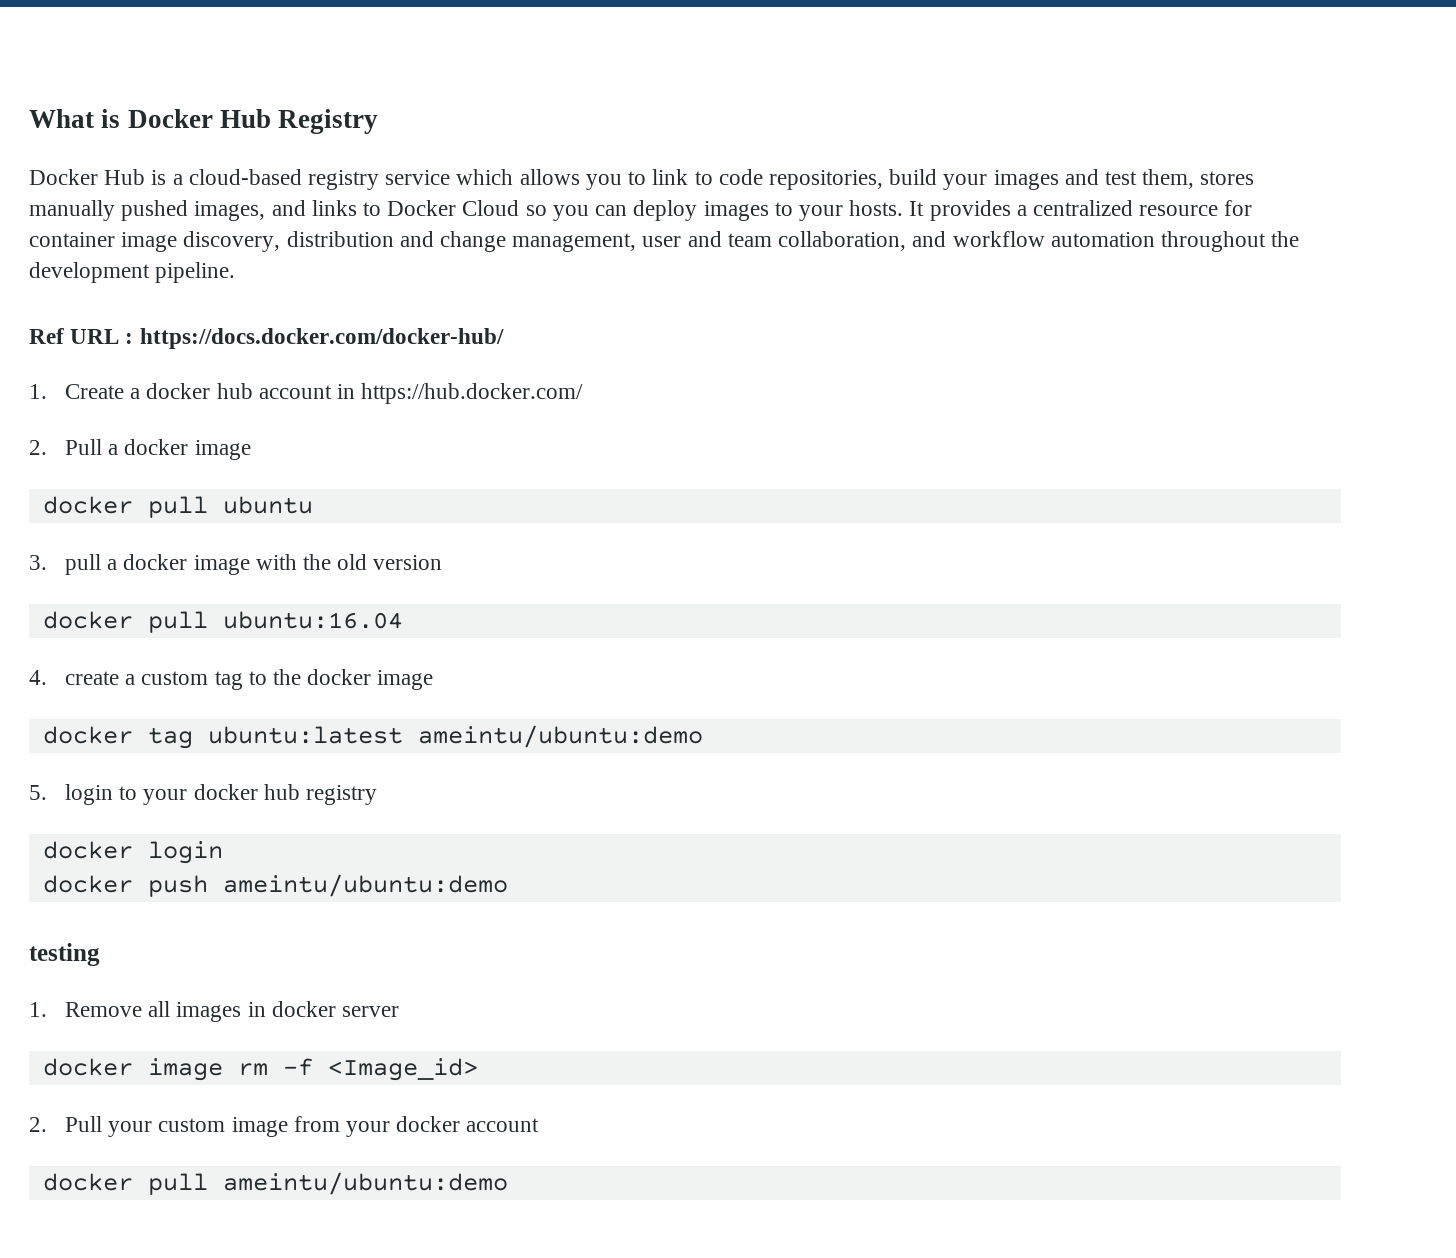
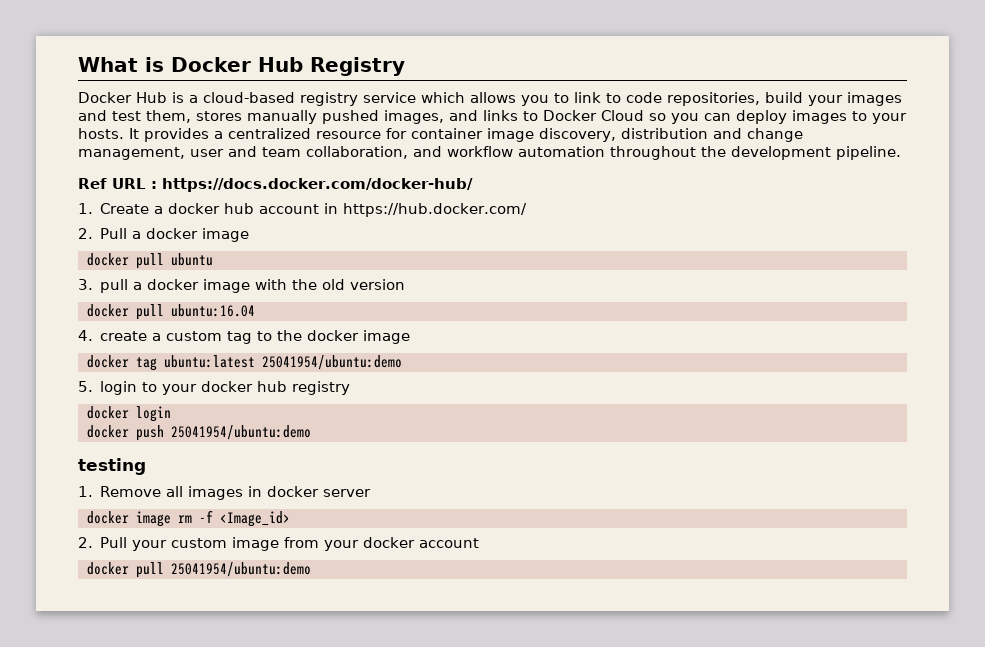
- docker tag ubuntu:latest ameintu/ubuntu:demo
+ docker tag ubuntu:latest 25041954/ubuntu:demo
- docker push ameintu/ubuntu:demo
+ docker push 25041954/ubuntu:demo
- docker pull ameintu/ubuntu:demo
+ docker pull 25041954/ubuntu:demo

